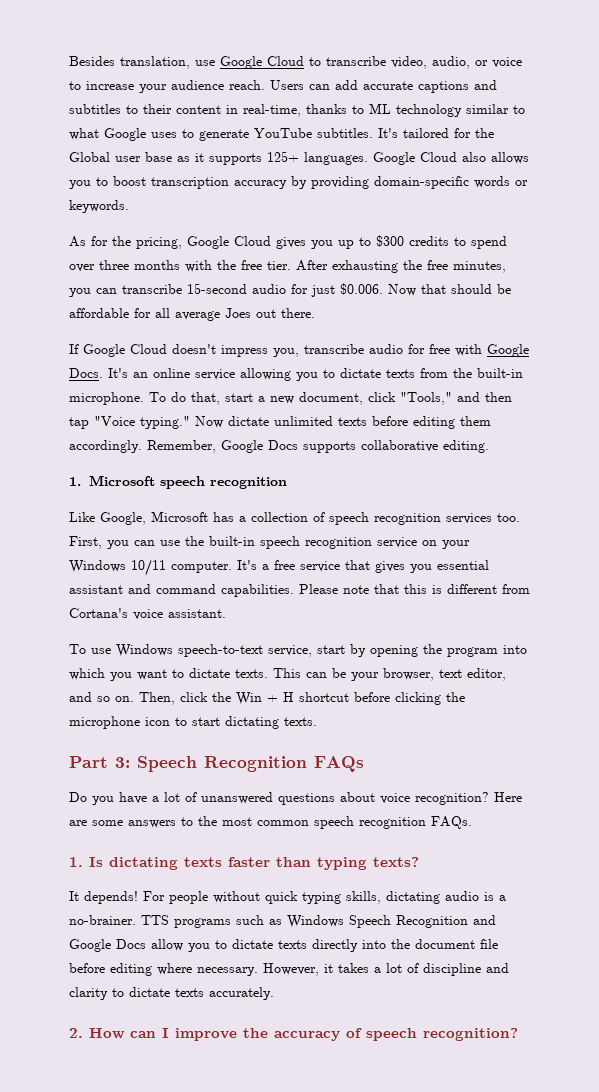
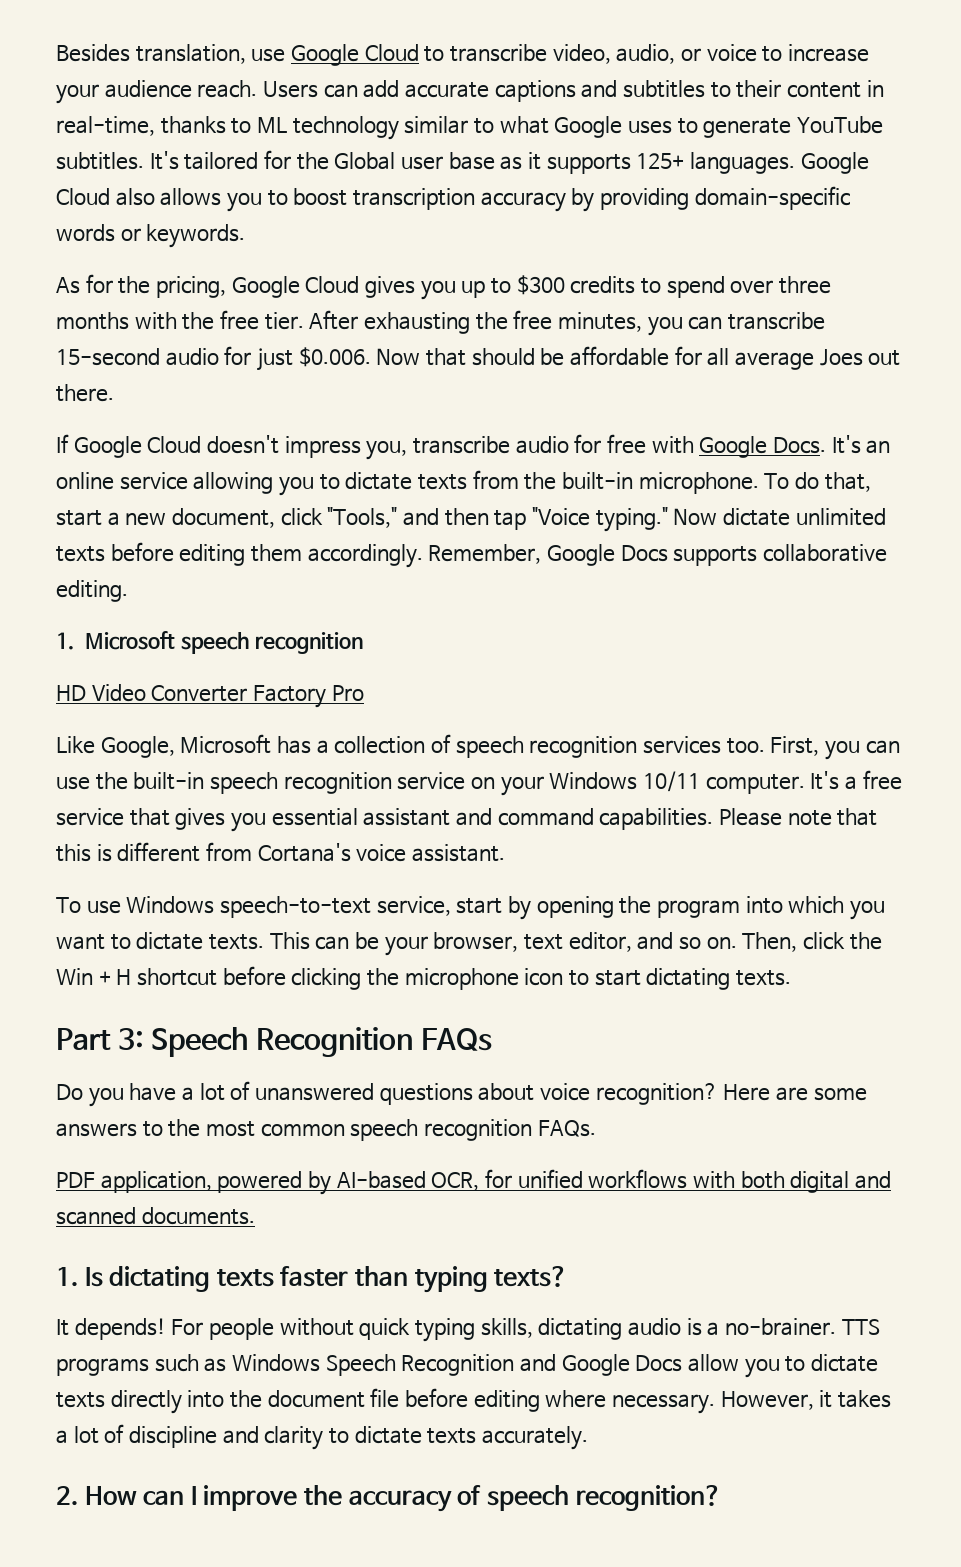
+ HD Video Converter Factory Pro
+ PDF application, powered by AI-based OCR, for unified workflows with both digital and scanned documents.

